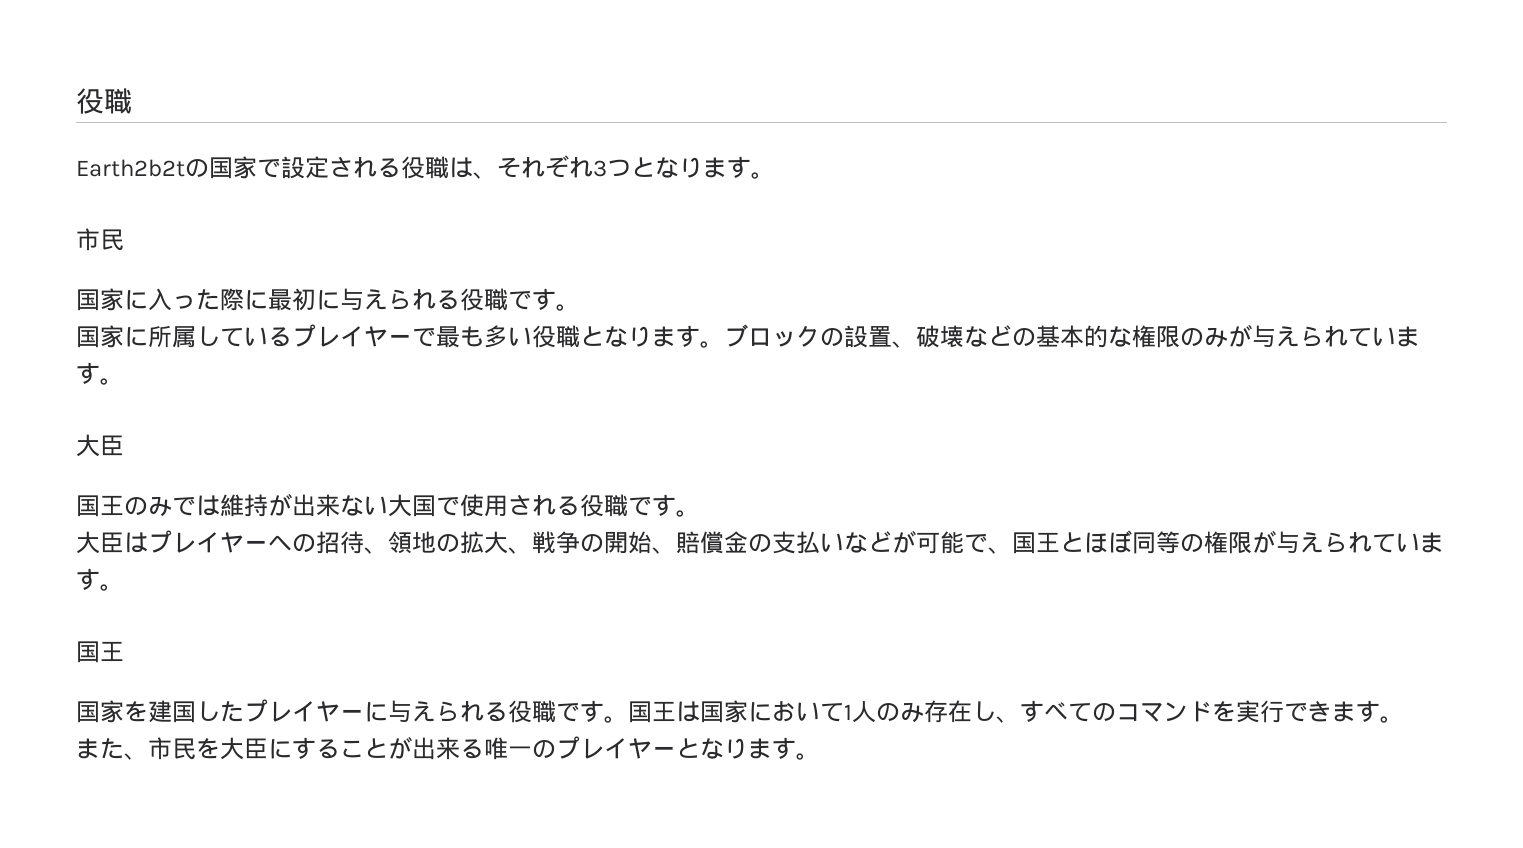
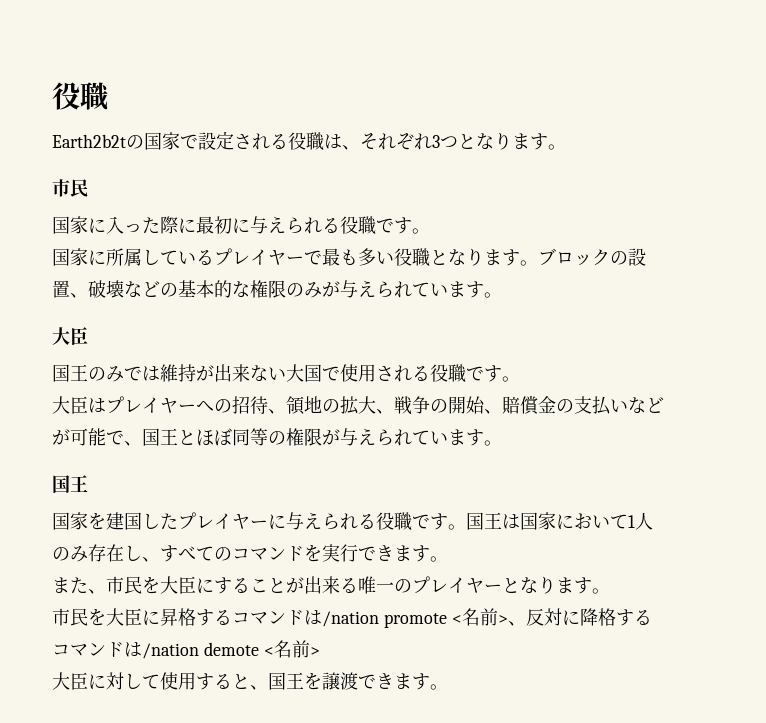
+ 市民を大臣に昇格するコマンドは/nation promote <名前>、反対に降格するコマンドは/nation demote <名前>
+ 大臣に対して使用すると、国王を譲渡できます。

